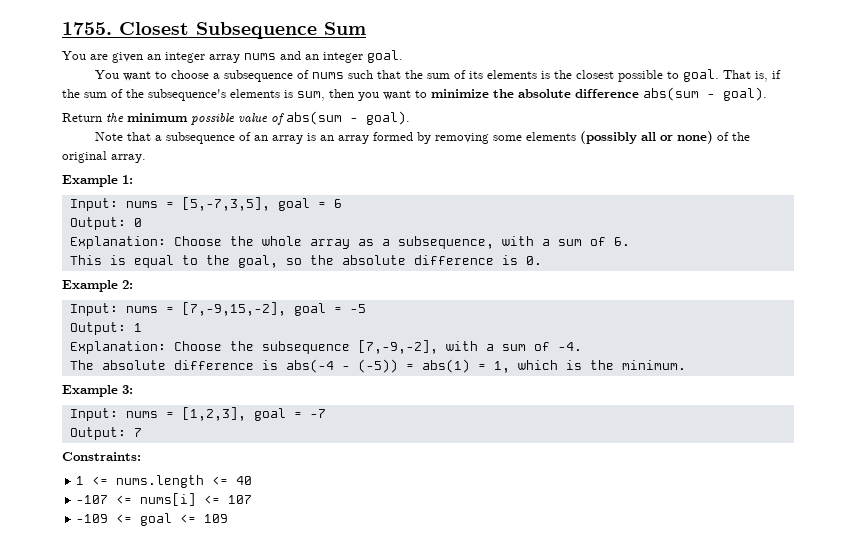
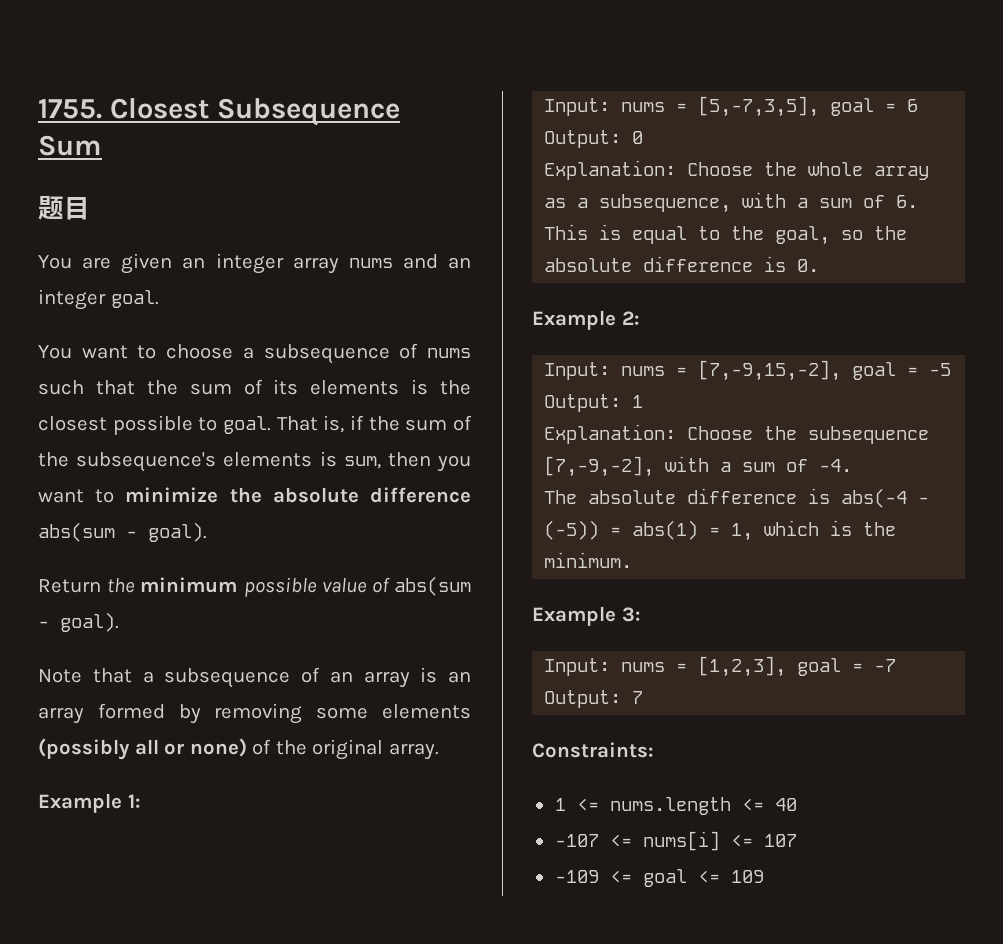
+ 题目

